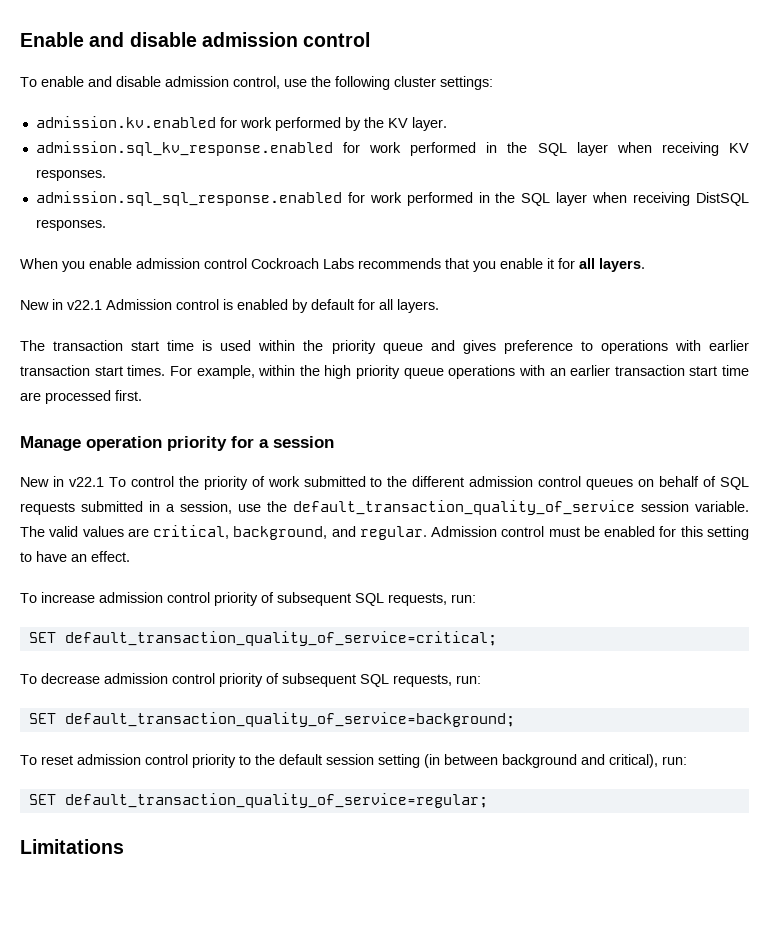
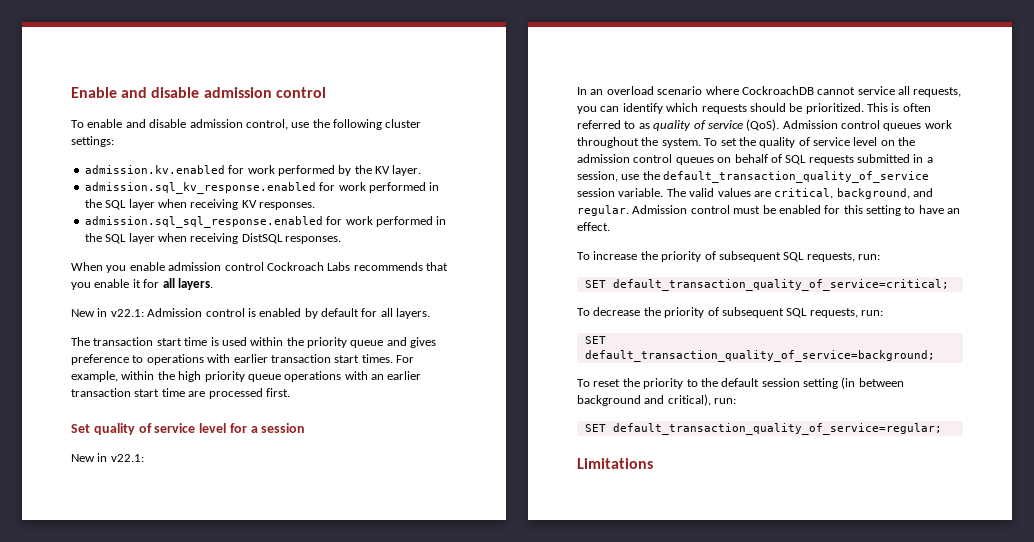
- New in v22.1 Admission control is enabled by default for all layers.
+ New in v22.1: Admission control is enabled by default for all layers.
- Manage operation priority for a session
- New in v22.1 To control the priority of work submitted to the different admission control queues on behalf of SQL requests submitted in a session, use the default_transaction_quality_of_service session variable.
+ Set quality of service level for a session
+ New in v22.1:
+ In an overload scenario where CockroachDB cannot service all requests, you can identify which requests should be prioritized. This is often referred to as quality of service (QoS). Admission control queues work throughout the system. To set the quality of service level on the admission control queues on behalf of SQL requests submitted in a session, use the default_transaction_quality_of_service session variable.
- To increase admission control priority of subsequent SQL requests, run:
+ To increase the priority of subsequent SQL requests, run:
- To decrease admission control priority of subsequent SQL requests, run:
+ To decrease the priority of subsequent SQL requests, run:
- To reset admission control priority to the default session setting (in between background and critical), run:
+ To reset the priority to the default session setting (in between background and critical), run:

